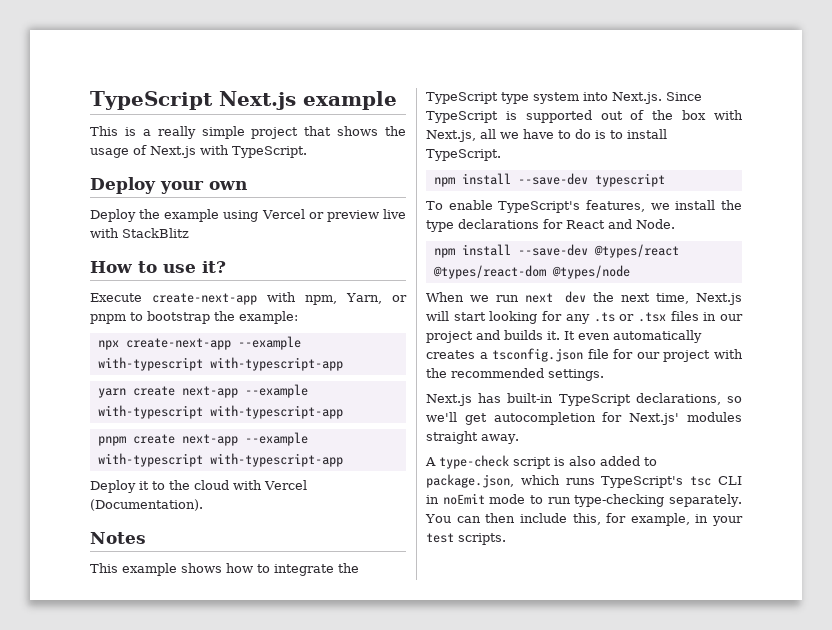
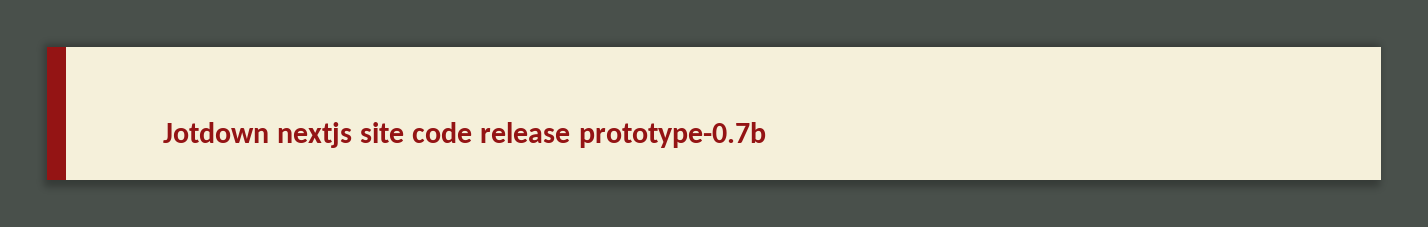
- TypeScript Next.js example
- This is a really simple project that shows the usage of Next.js with TypeScript.
- Deploy your own
- Deploy the example using Vercel or preview live with StackBlitz
- How to use it?
- Execute create-next-app with npm, Yarn, or pnpm to bootstrap the example:
- npx create-next-app --example with-typescript with-typescript-app
- yarn create next-app --example with-typescript with-typescript-app
- pnpm create next-app --example with-typescript with-typescript-app
- Deploy it to the cloud with Vercel (Documentation).
- Notes
- This example shows how to integrate the TypeScript type system into Next.js. Since TypeScript is supported out of the box with Next.js, all we have to do is to install TypeScript.
- npm install --save-dev typescript
- To enable TypeScript's features, we install the type declarations for React and Node.
- npm install --save-dev @types/react @types/react-dom @types/node
- When we run next dev the next time, Next.js will start looking for any .ts or .tsx files in our project and builds it. It even automatically creates a tsconfig.json file for our project with the recommended settings.
- Next.js has built-in TypeScript declarations, so we'll get autocompletion for Next.js' modules straight away.
- A type-check script is also added to package.json, which runs TypeScript's tsc CLI in noEmit mode to run type-checking separately. You can then include this, for example, in your test scripts.
+ Jotdown nextjs site code release prototype-0.7b

